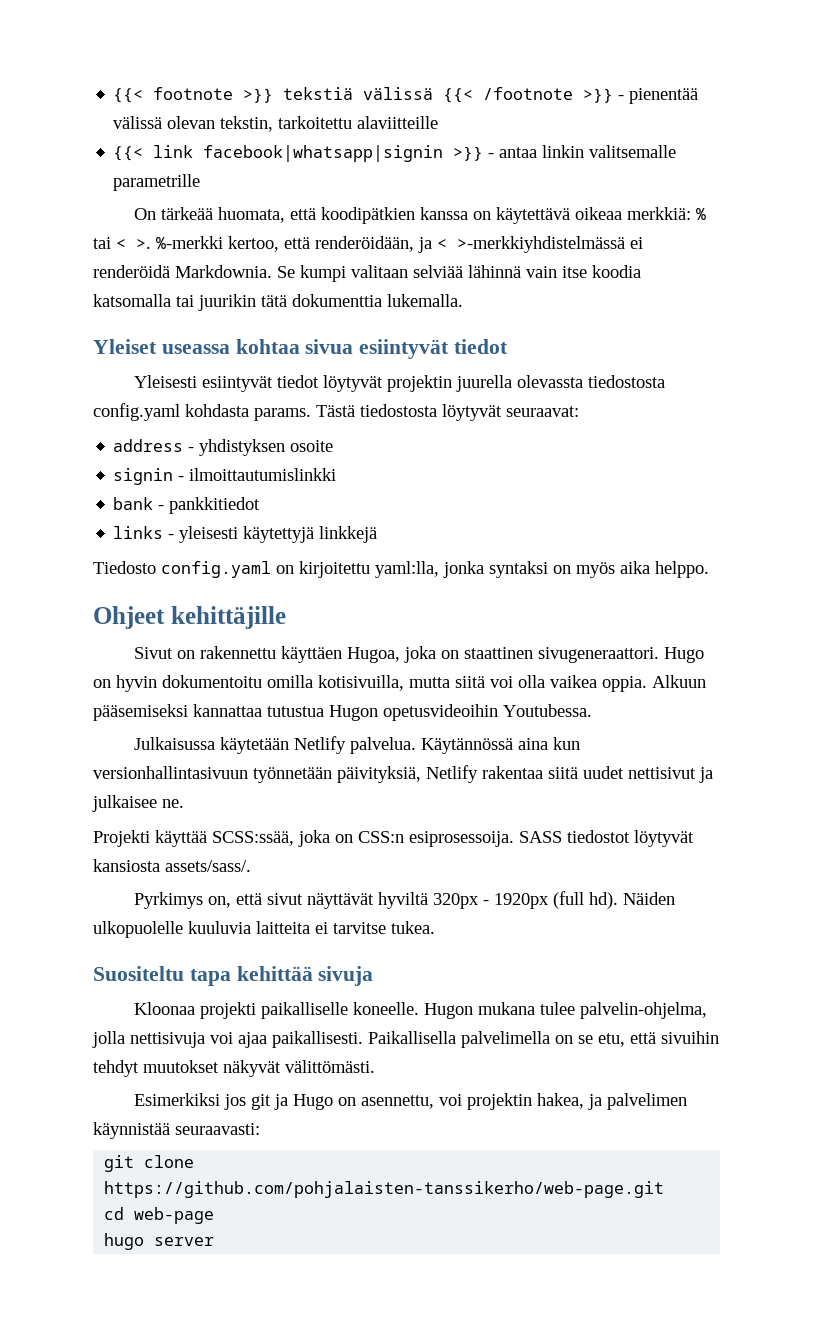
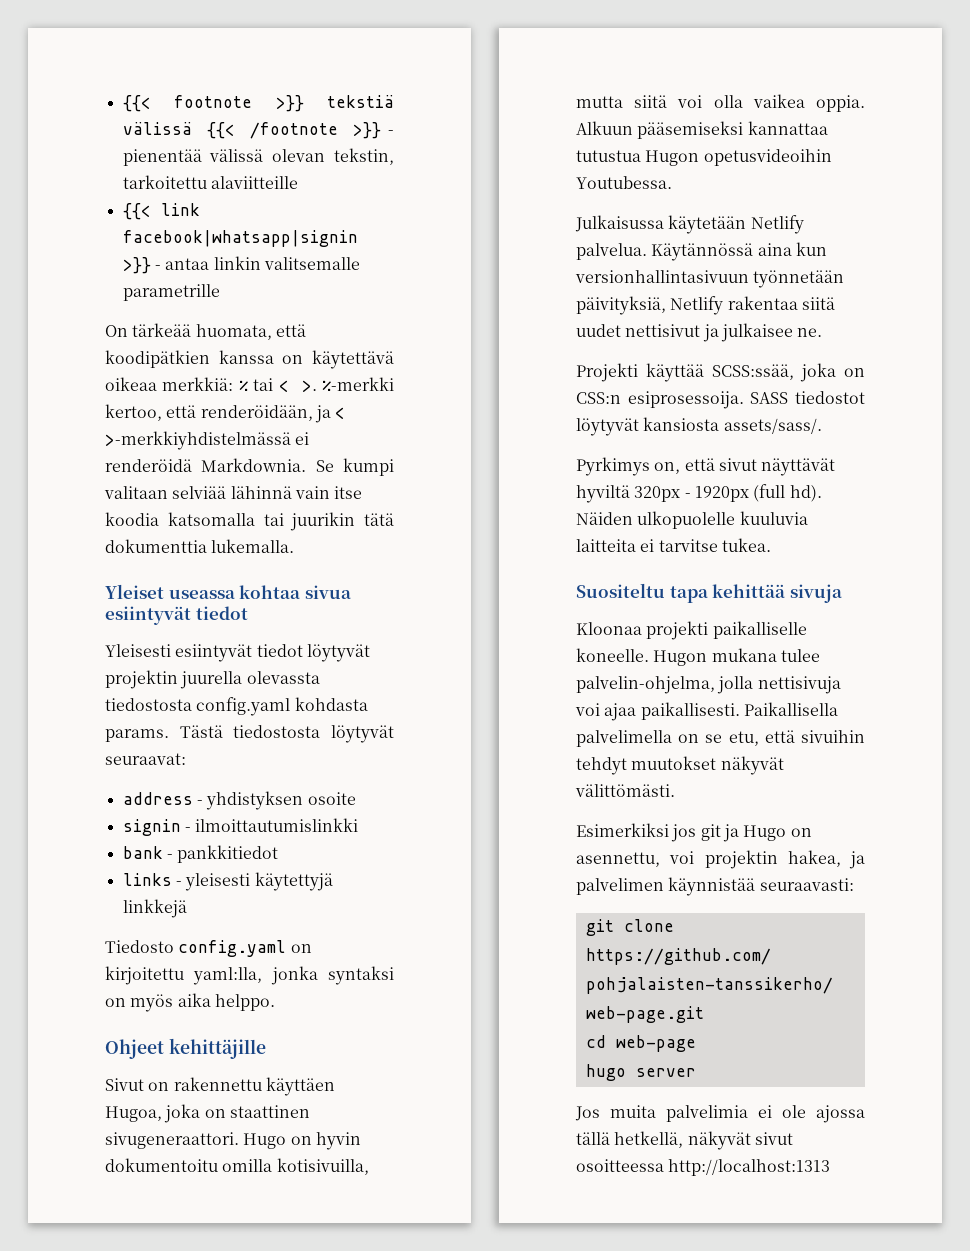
+ Jos muita palvelimia ei ole ajossa tällä hetkellä, näkyvät sivut osoitteessa http://localhost:1313

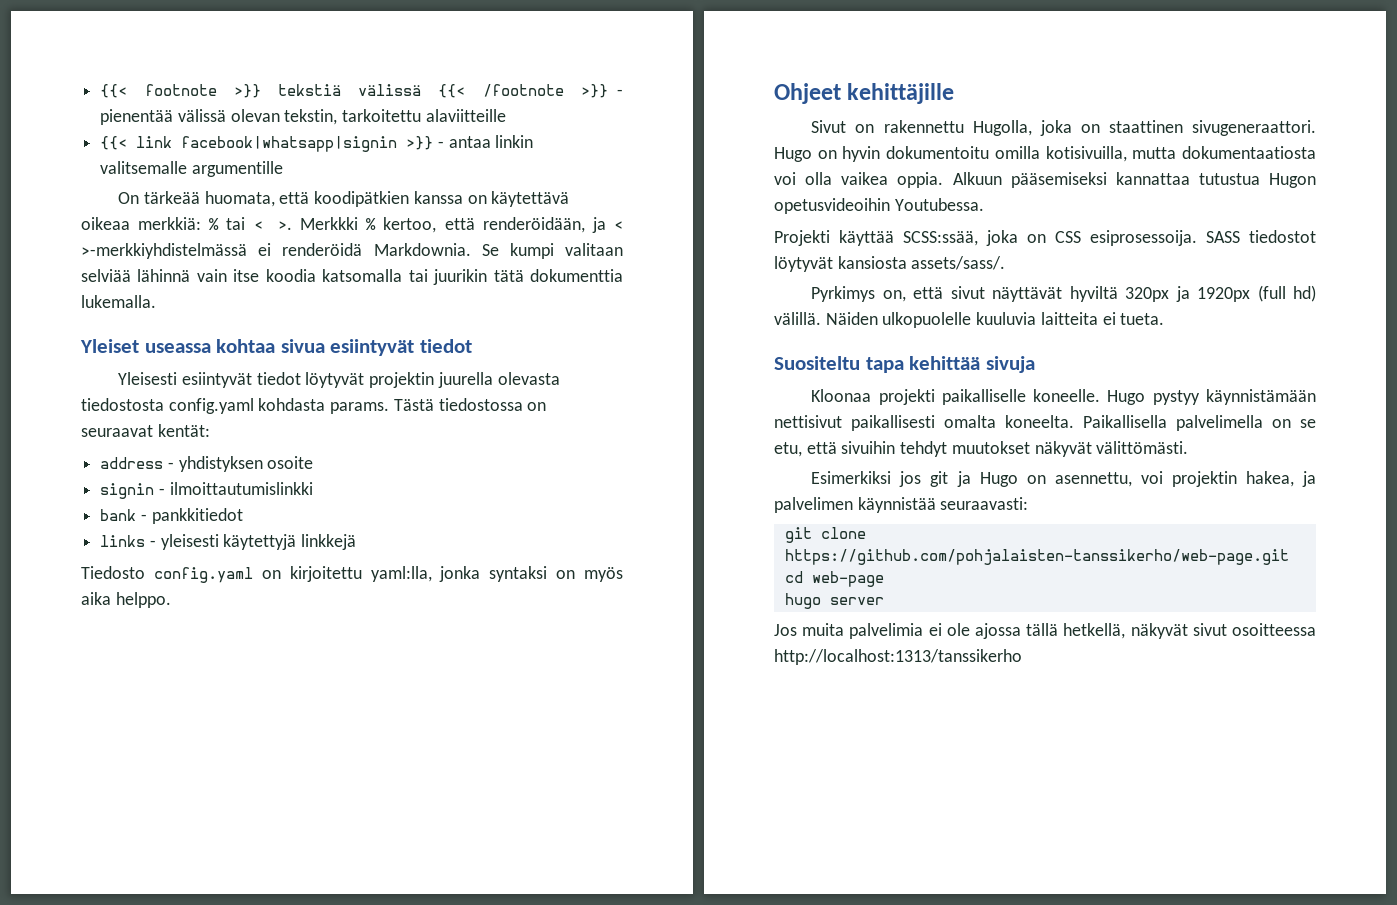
- {{< link facebook|whatsapp|signin >}} - antaa linkin valitsemalle parametrille
+ {{< link facebook|whatsapp|signin >}} - antaa linkin valitsemalle argumentille
- %-merkki kertoo, että renderöidään, ja < >-merkkiyhdistelmässä ei renderöidä Markdownia.
+ Merkkki % kertoo, että renderöidään, ja < >-merkkiyhdistelmässä ei renderöidä Markdownia.
- Yleisesti esiintyvät tiedot löytyvät projektin juurella olevassta tiedostosta config.yaml kohdasta params.
+ Yleisesti esiintyvät tiedot löytyvät projektin juurella olevasta tiedostosta config.yaml kohdasta params.
- Tästä tiedostosta löytyvät seuraavat:
+ Tästä tiedostossa on seuraavat kentät:
- Sivut on rakennettu käyttäen Hugoa, joka on staattinen sivugeneraattori.
+ Sivut on rakennettu Hugolla, joka on staattinen sivugeneraattori.
- Hugo on hyvin dokumentoitu omilla kotisivuilla, mutta siitä voi olla vaikea oppia.
+ Hugo on hyvin dokumentoitu omilla kotisivuilla, mutta dokumentaatiosta voi olla vaikea oppia.
- Julkaisussa käytetään Netlify palvelua. Käytännössä aina kun versionhallintasivuun työnnetään päivityksiä, Netlify rakentaa siitä uudet nettisivut ja julkaisee ne.
- Projekti käyttää SCSS:ssää, joka on CSS:n esiprosessoija.
+ Projekti käyttää SCSS:ssää, joka on CSS esiprosessoija.
- Pyrkimys on, että sivut näyttävät hyviltä 320px - 1920px (full hd).
+ Pyrkimys on, että sivut näyttävät hyviltä 320px ja 1920px (full hd) välillä.
- Näiden ulkopuolelle kuuluvia laitteita ei tarvitse tukea.
+ Näiden ulkopuolelle kuuluvia laitteita ei tueta.
- Hugon mukana tulee palvelin-ohjelma, jolla nettisivuja voi ajaa paikallisesti.
+ Hugo pystyy käynnistämään nettisivut paikallisesti omalta koneelta.
- Jos muita palvelimia ei ole ajossa tällä hetkellä, näkyvät sivut osoitteessa http://localhost:1313
+ Jos muita palvelimia ei ole ajossa tällä hetkellä, näkyvät sivut osoitteessa http://localhost:1313/tanssikerho

